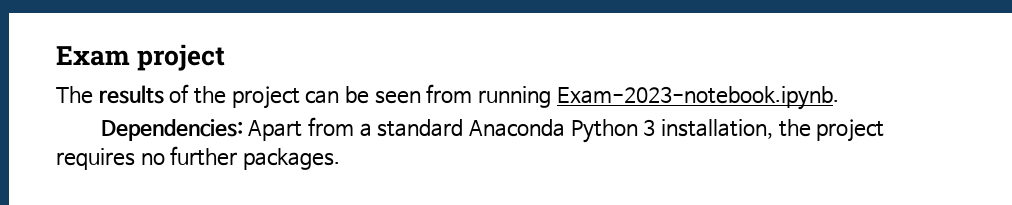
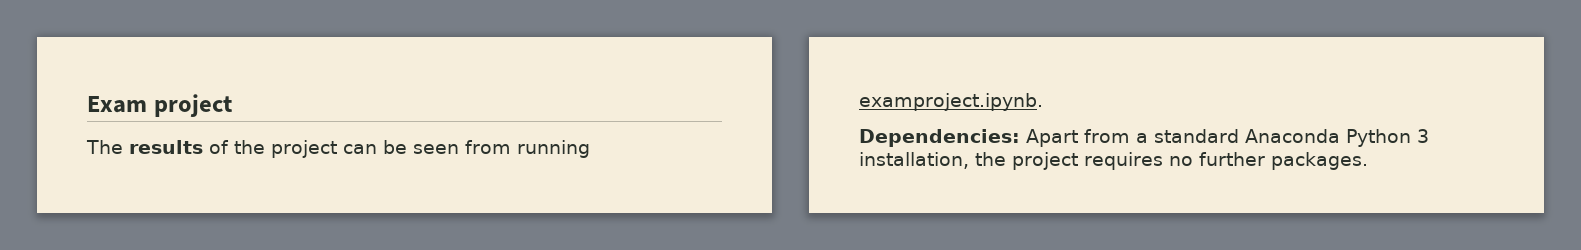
- The results of the project can be seen from running Exam-2023-notebook.ipynb.
+ The results of the project can be seen from running examproject.ipynb.

